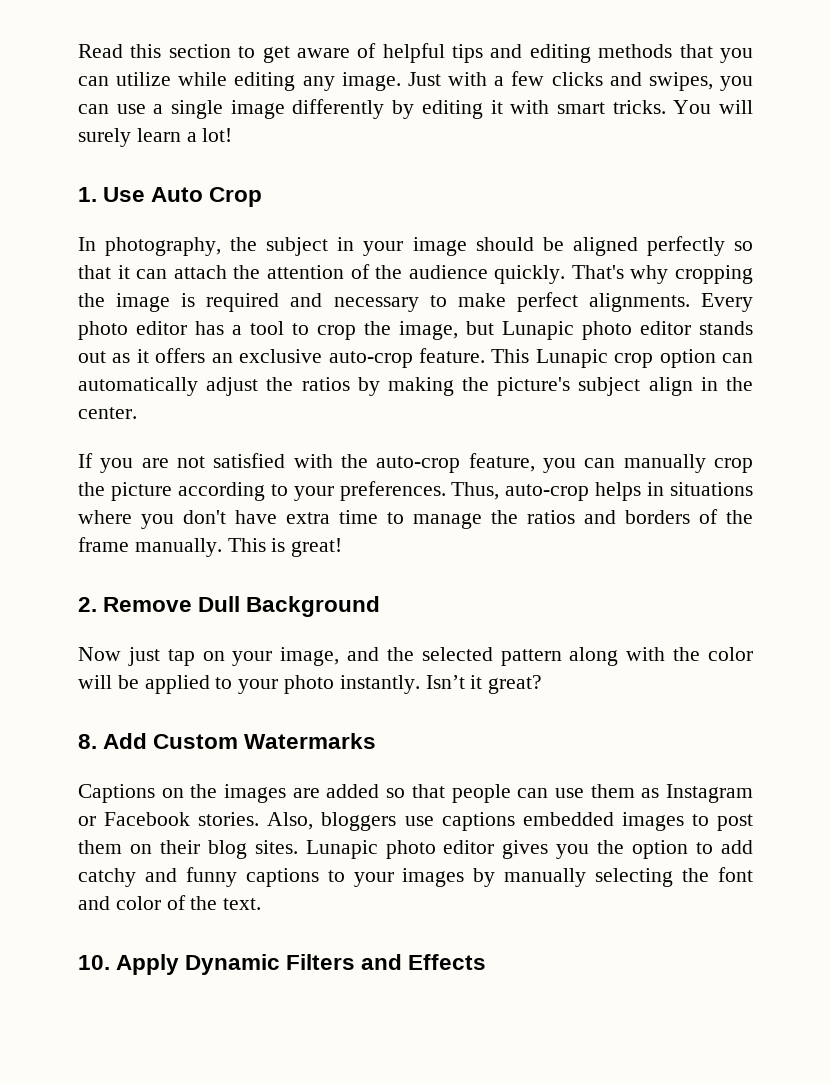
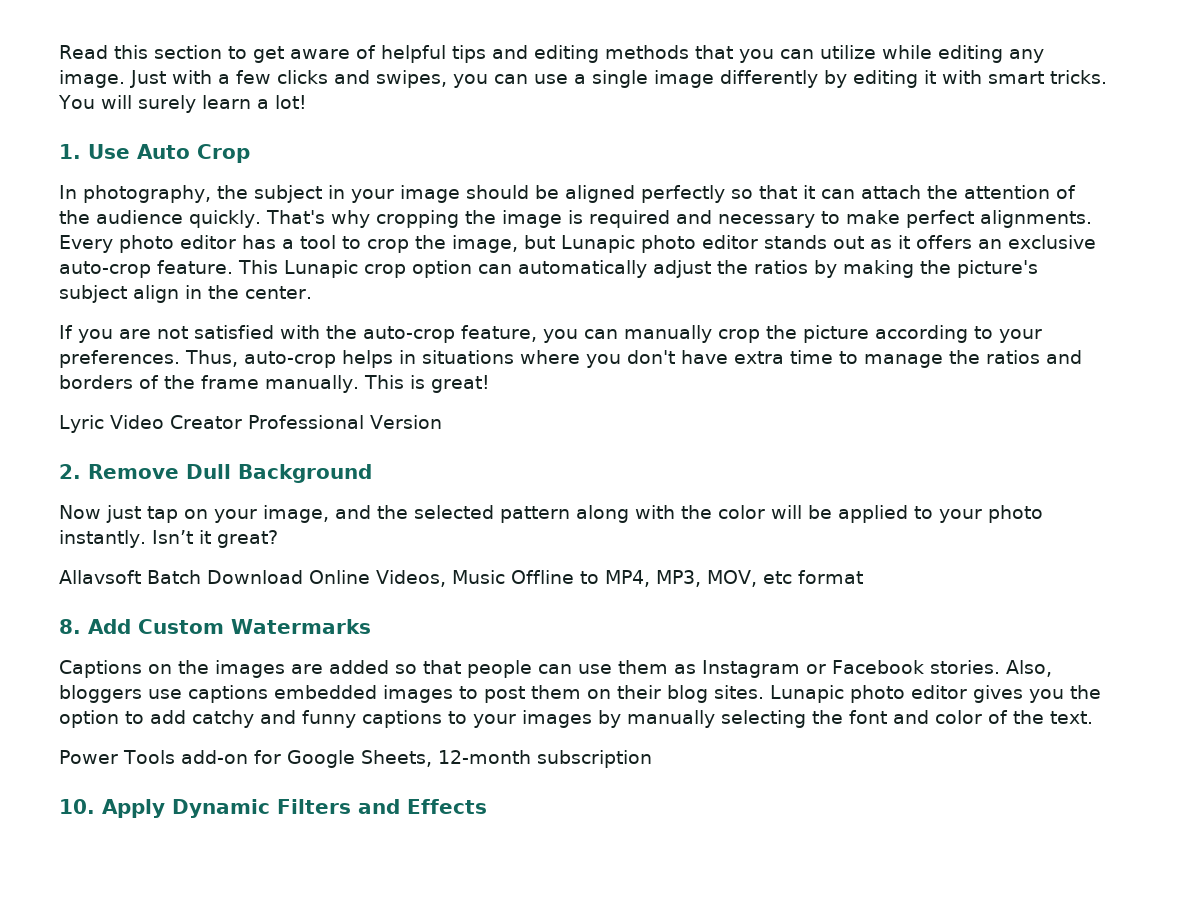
+ Lyric Video Creator Professional Version
+ Allavsoft Batch Download Online Videos, Music Offline to MP4, MP3, MOV, etc format
+ Power Tools add-on for Google Sheets, 12-month subscription

